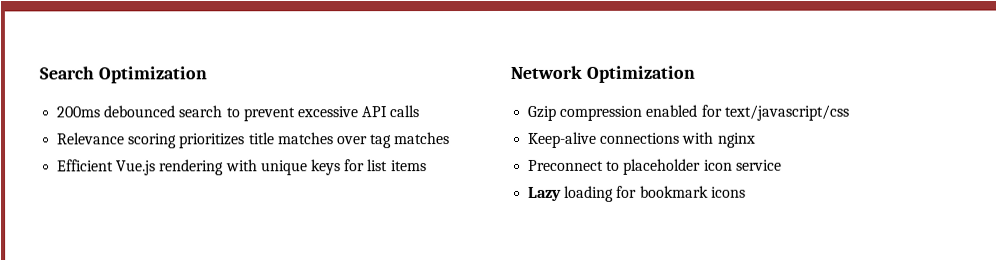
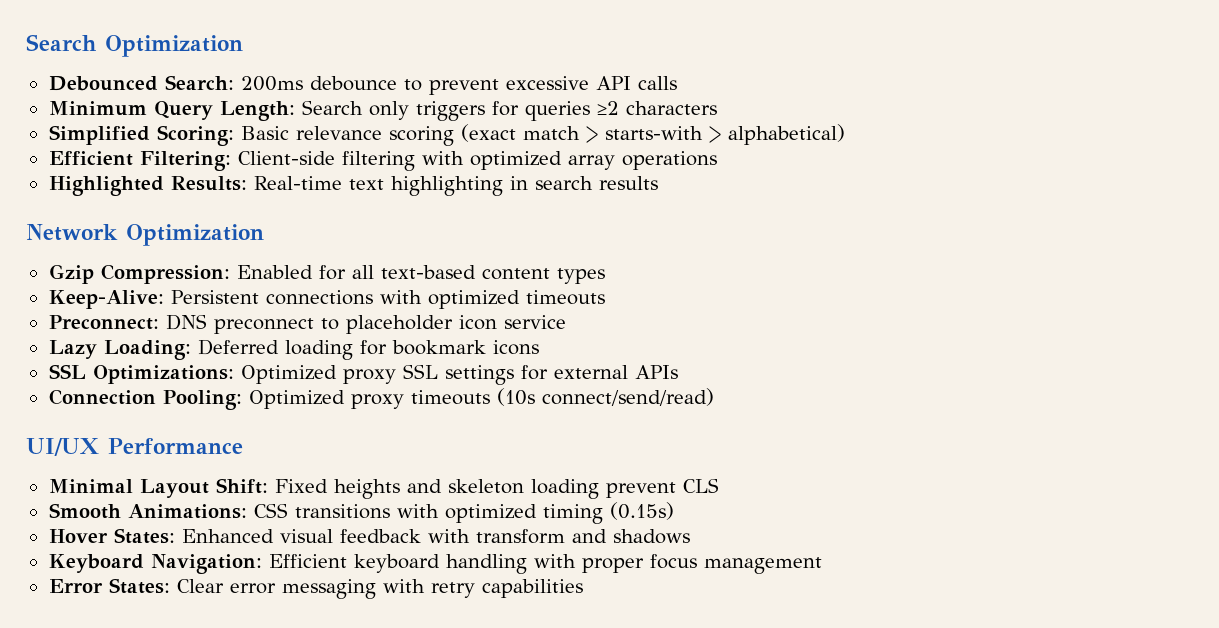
- 200ms debounced search to prevent excessive API calls
+ Debounced Search: 200ms debounce to prevent excessive API calls
- Relevance scoring prioritizes title matches over tag matches
- Efficient Vue.js rendering with unique keys for list items
+ Minimum Query Length: Search only triggers for queries ≥2 characters
+ Simplified Scoring: Basic relevance scoring (exact match > starts-with > alphabetical)
+ Efficient Filtering: Client-side filtering with optimized array operations
+ Highlighted Results: Real-time text highlighting in search results
  Network Optimization
- Gzip compression enabled for text/javascript/css
- Keep-alive connections with nginx
- Preconnect to placeholder icon service
+ Gzip Compression: Enabled for all text-based content types
+ Keep-Alive: Persistent connections with optimized timeouts
+ Preconnect: DNS preconnect to placeholder icon service
- Lazy loading for bookmark icons
+ Lazy Loading: Deferred loading for bookmark icons
+ SSL Optimizations: Optimized proxy SSL settings for external APIs
+ Connection Pooling: Optimized proxy timeouts (10s connect/send/read)
+ UI/UX Performance
+ Minimal Layout Shift: Fixed heights and skeleton loading prevent CLS
+ Smooth Animations: CSS transitions with optimized timing (0.15s)
+ Hover States: Enhanced visual feedback with transform and shadows
+ Keyboard Navigation: Efficient keyboard handling with proper focus management
+ Error States: Clear error messaging with retry capabilities

